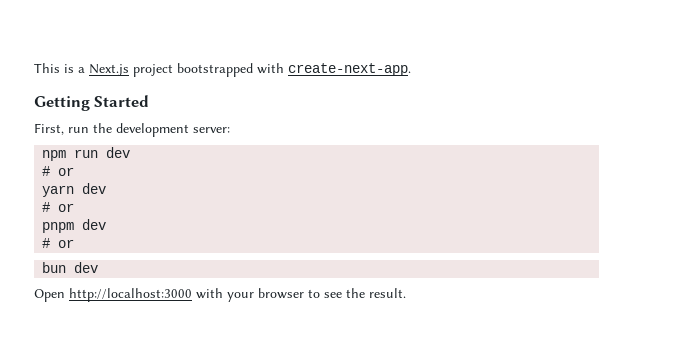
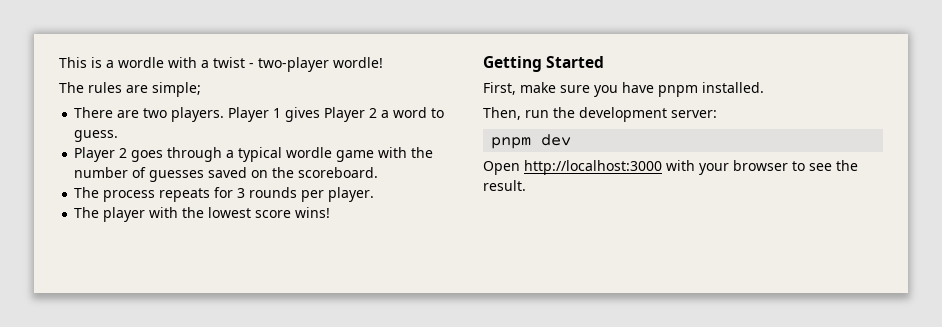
- This is a Next.js project bootstrapped with create-next-app.
+ This is a wordle with a twist - two-player wordle!
+ The rules are simple;
+ There are two players. Player 1 gives Player 2 a word to guess.
+ Player 2 goes through a typical wordle game with the number of guesses saved on the scoreboard.
+ The process repeats for 3 rounds per player.
+ The player with the lowest score wins!
  Getting Started
- First, run the development server:
- npm run dev
- # or
- yarn dev
- # or
+ First, make sure you have pnpm installed.
+ Then, run the development server:
  pnpm dev
- # or
- bun dev

